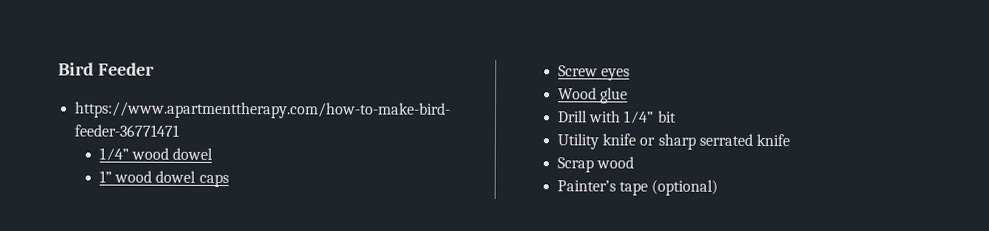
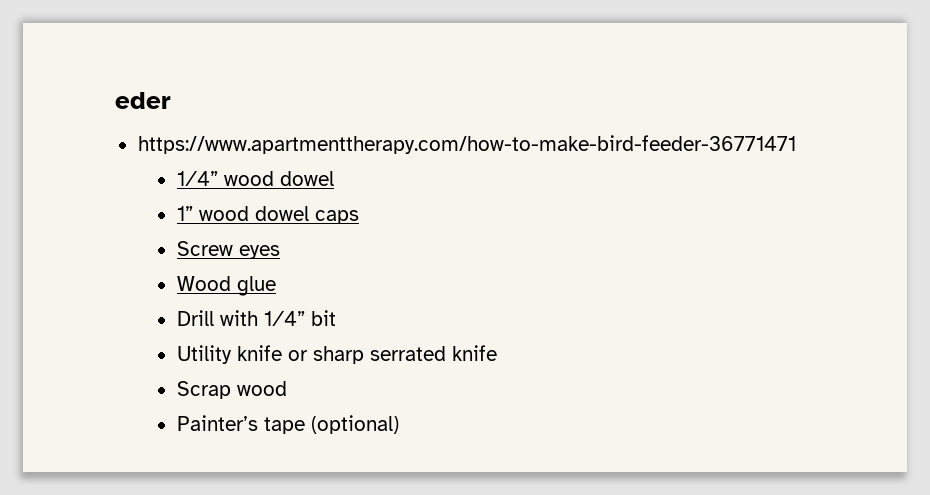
- Bird Feeder
+ eder

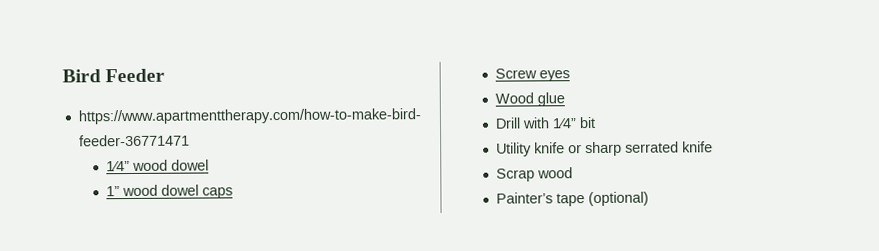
- eder
+ Bird Feeder

